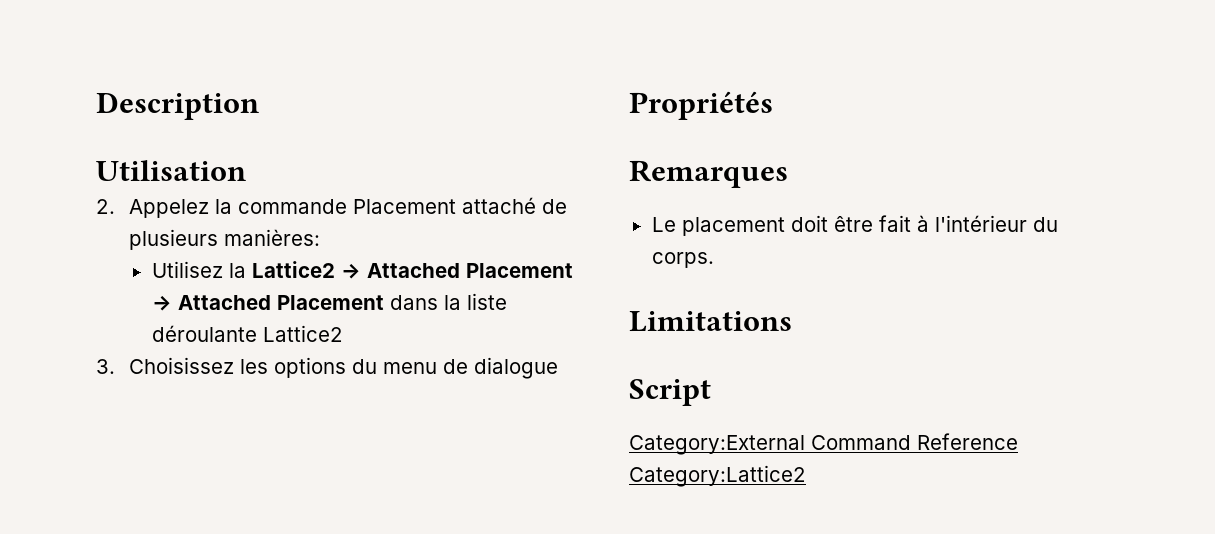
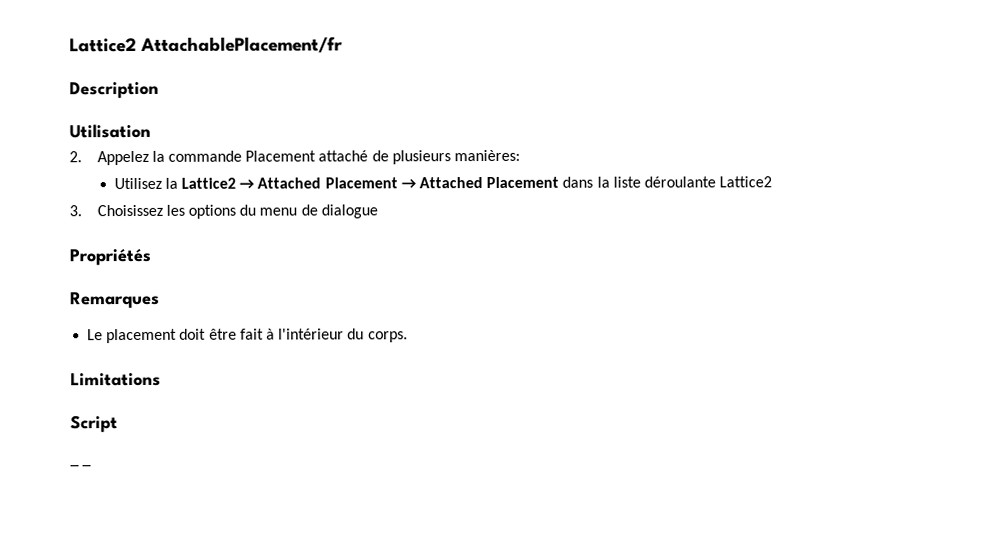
+ Lattice2 AttachablePlacement/fr
- Category:External Command Reference Category:Lattice2
+ _ _

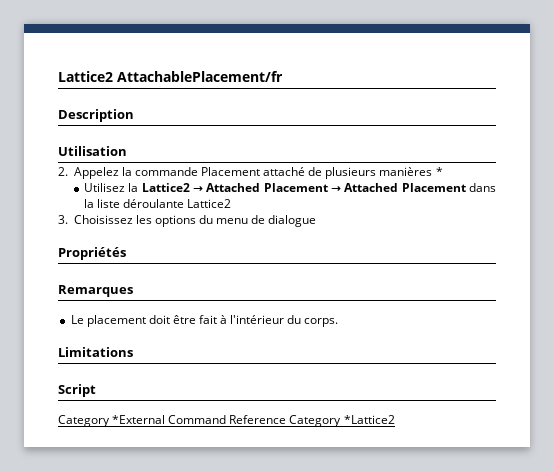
- 2. Appelez la commande Placement attaché de plusieurs manières:
+ 2. Appelez la commande Placement attaché de plusieurs manières *
- _ _
+ Category *External Command Reference Category *Lattice2

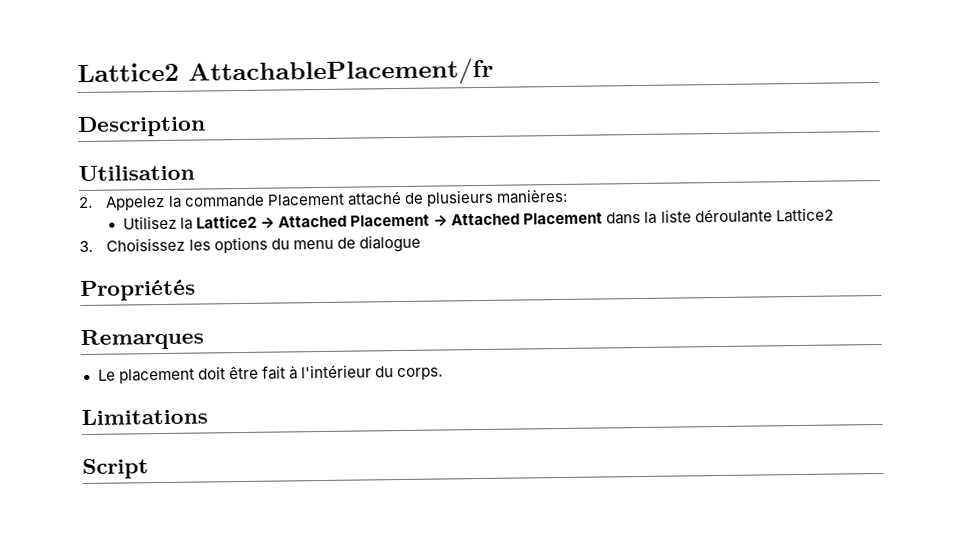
- 2. Appelez la commande Placement attaché de plusieurs manières *
+ 2. Appelez la commande Placement attaché de plusieurs manières:
- Category *External Command Reference Category *Lattice2

